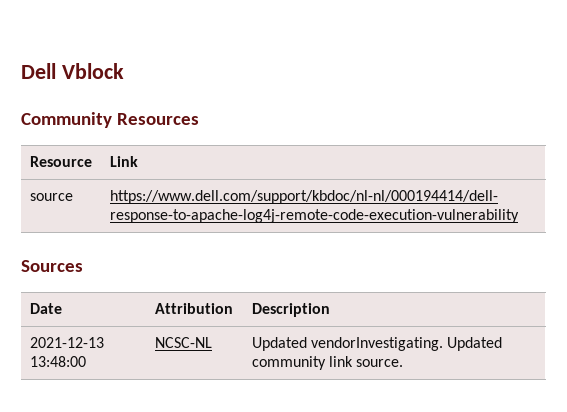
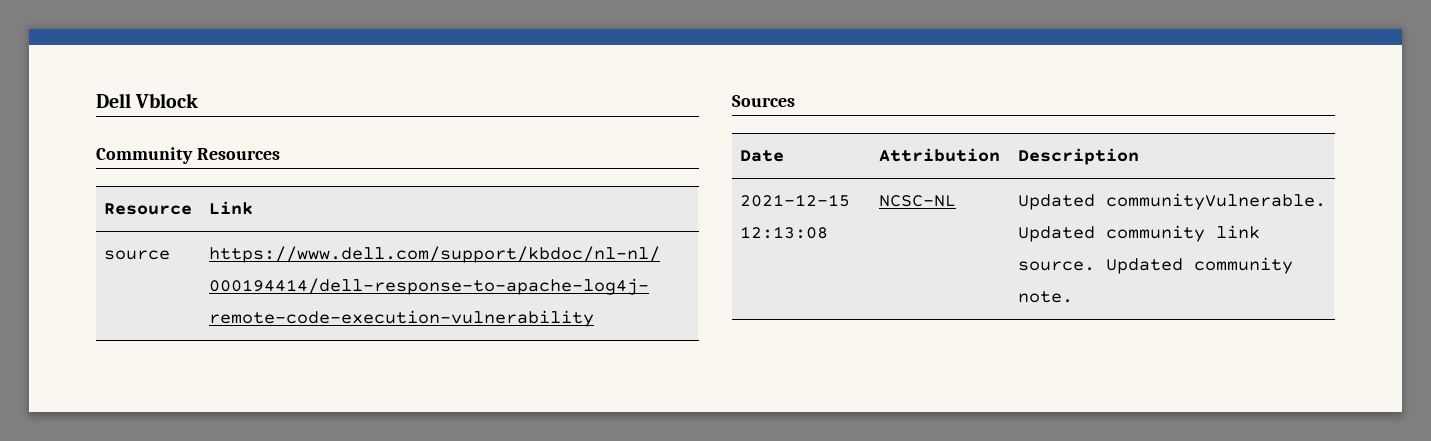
- 2021-12-13 13:48:00 | NCSC-NL | Updated vendorInvestigating. Updated community link source.
+ 2021-12-15 12:13:08 | NCSC-NL | Updated communityVulnerable. Updated community link source. Updated community note.

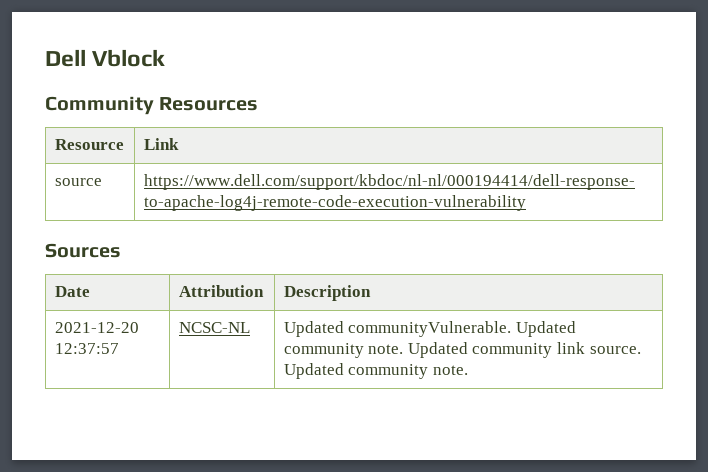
- 2021-12-15 12:13:08 | NCSC-NL | Updated communityVulnerable. Updated community link source. Updated community note.
+ 2021-12-20 12:37:57 | NCSC-NL | Updated communityVulnerable. Updated community note. Updated community link source. Updated community note.

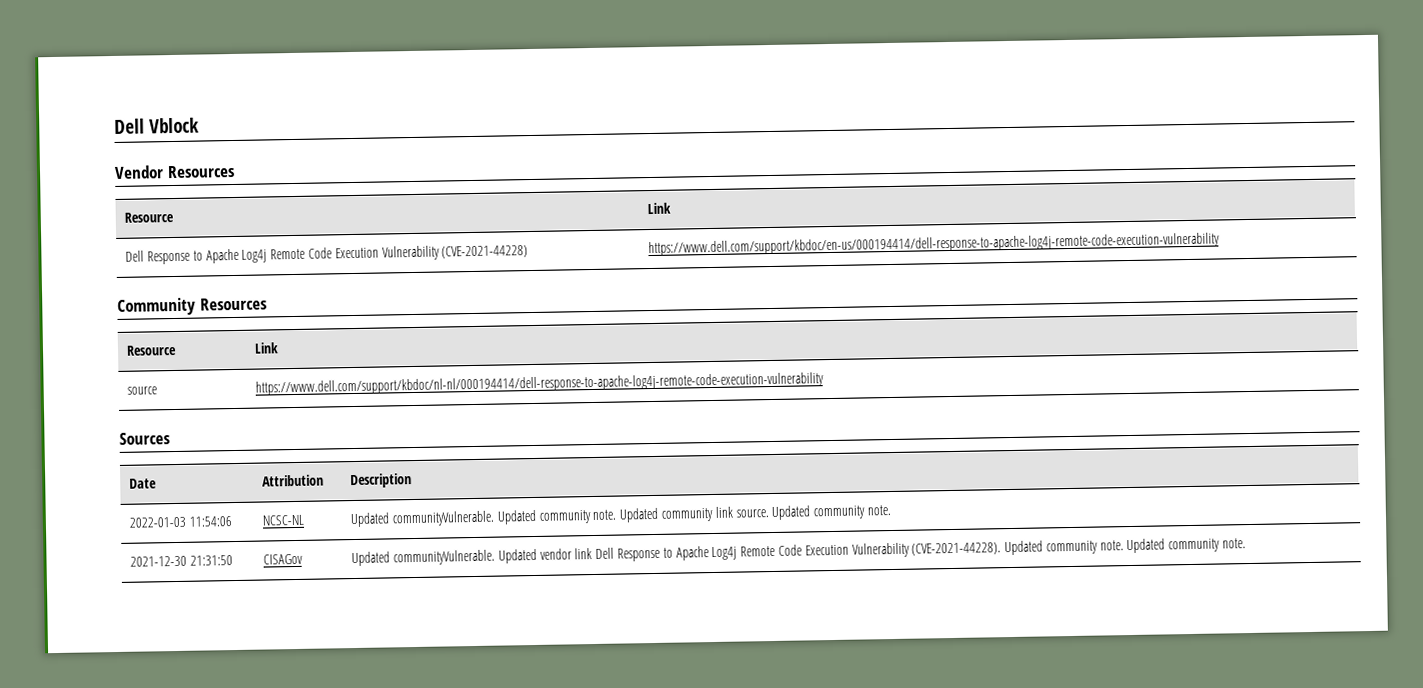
+ Vendor Resources
+ Resource | Link
+ Dell Response to Apache Log4j Remote Code Execution Vulnerability (CVE-2021-44228) | https://www.dell.com/support/kbdoc/en-us/000194414/dell-response-to-apache-log4j-remote-code-execution-vulnerability
- 2021-12-20 12:37:57 | NCSC-NL | Updated communityVulnerable. Updated community note. Updated community link source. Updated community note.
+ 2022-01-03 11:54:06 | NCSC-NL | Updated communityVulnerable. Updated community note. Updated community link source. Updated community note.
+ 2021-12-30 21:31:50 | CISAGov | Updated communityVulnerable. Updated vendor link Dell Response to Apache Log4j Remote Code Execution Vulnerability (CVE-2021-44228). Updated community note. Updated community note.

